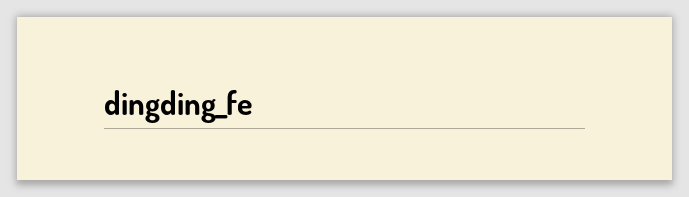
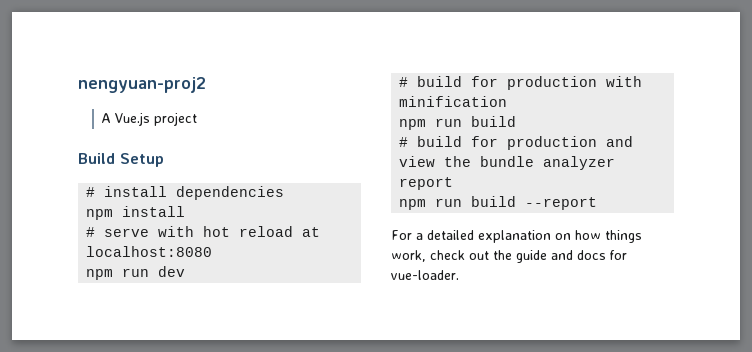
- dingding_fe
+ nengyuan-proj2
+ A Vue.js project
+ Build Setup
+ # install dependencies
+ npm install
+ # serve with hot reload at localhost:8080
+ npm run dev
+ # build for production with minification
+ npm run build
+ # build for production and view the bundle analyzer report
+ npm run build --report
+ For a detailed explanation on how things work, check out the guide and docs for vue-loader.

